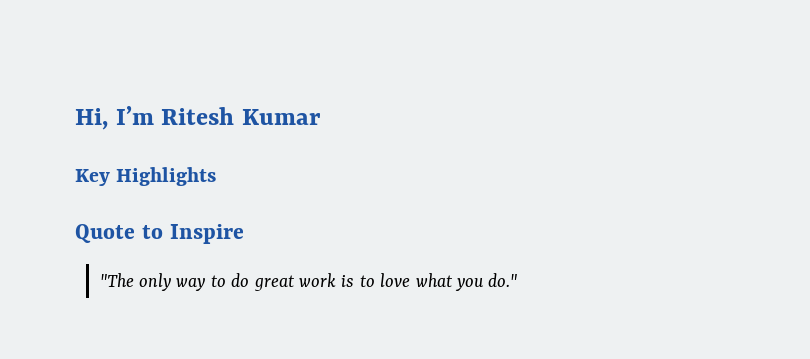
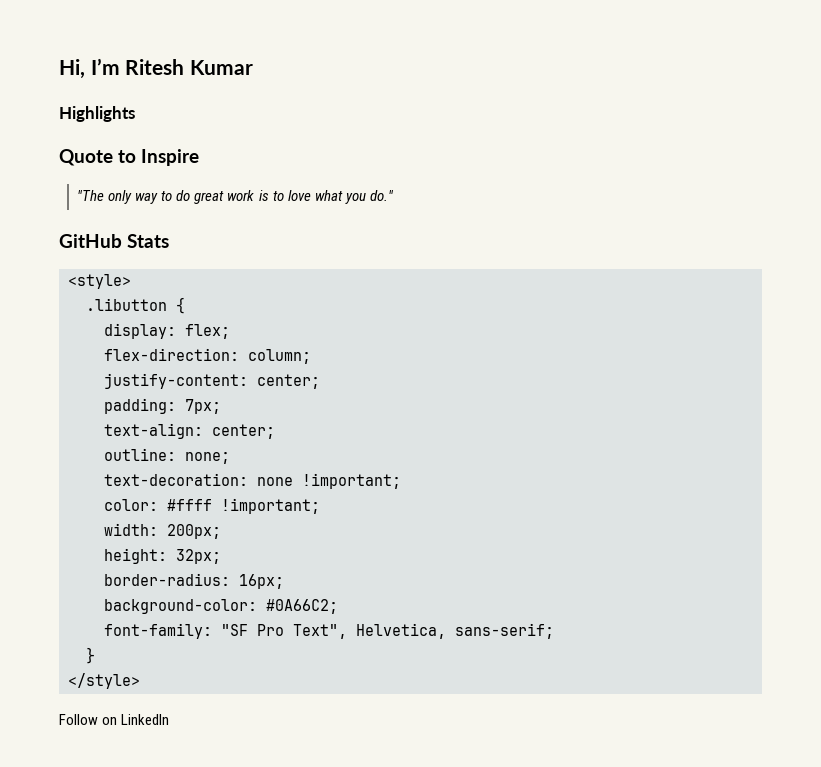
- Key Highlights
+ Highlights
+ GitHub Stats
+ <style>
+ .libutton {
+ display: flex;
+ flex-direction: column;
+ justify-content: center;
+ padding: 7px;
+ text-align: center;
+ outline: none;
+ text-decoration: none !important;
+ color: #ffff !important;
+ width: 200px;
+ height: 32px;
+ border-radius: 16px;
+ background-color: #0A66C2;
+ font-family: "SF Pro Text", Helvetica, sans-serif;
+ }
+ </style>
+ Follow on LinkedIn

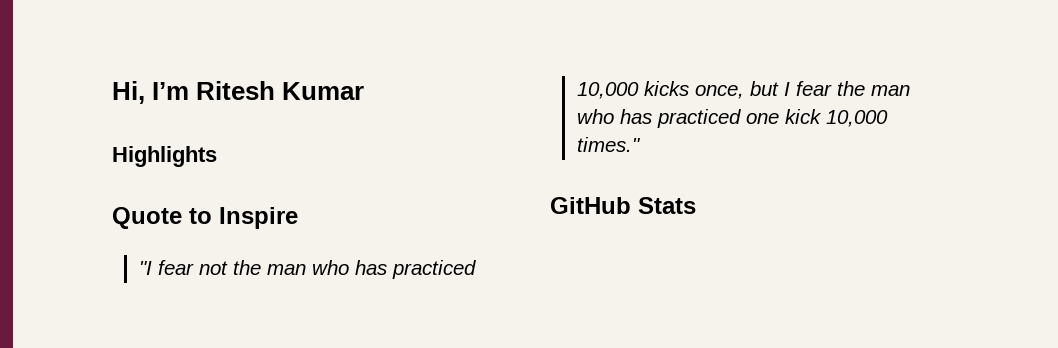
- "The only way to do great work is to love what you do."
+ "I fear not the man who has practiced 10,000 kicks once, but I fear the man who has practiced one kick 10,000 times."
  GitHub Stats
- <style>
- .libutton {
- display: flex;
- flex-direction: column;
- justify-content: center;
- padding: 7px;
- text-align: center;
- outline: none;
- text-decoration: none !important;
- color: #ffff !important;
- width: 200px;
- height: 32px;
- border-radius: 16px;
- background-color: #0A66C2;
- font-family: "SF Pro Text", Helvetica, sans-serif;
- }
- </style>
- Follow on LinkedIn

